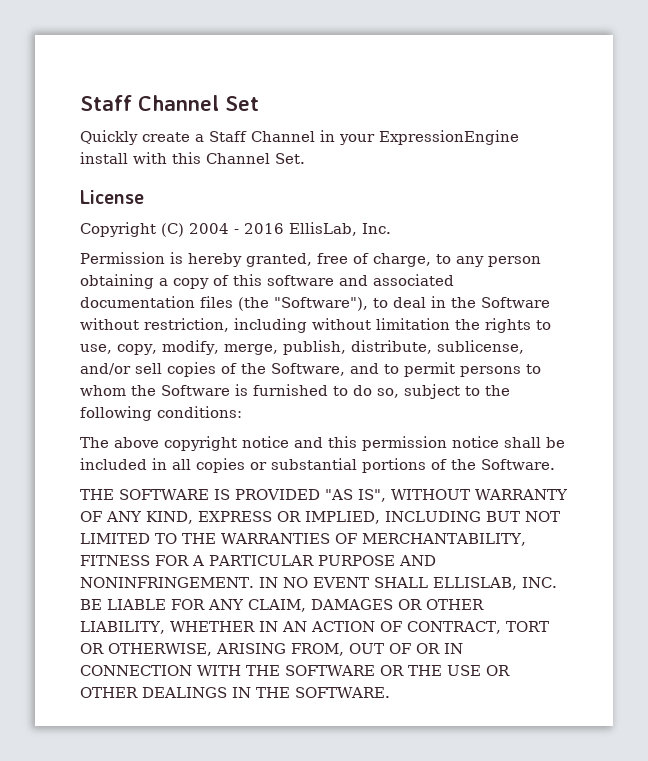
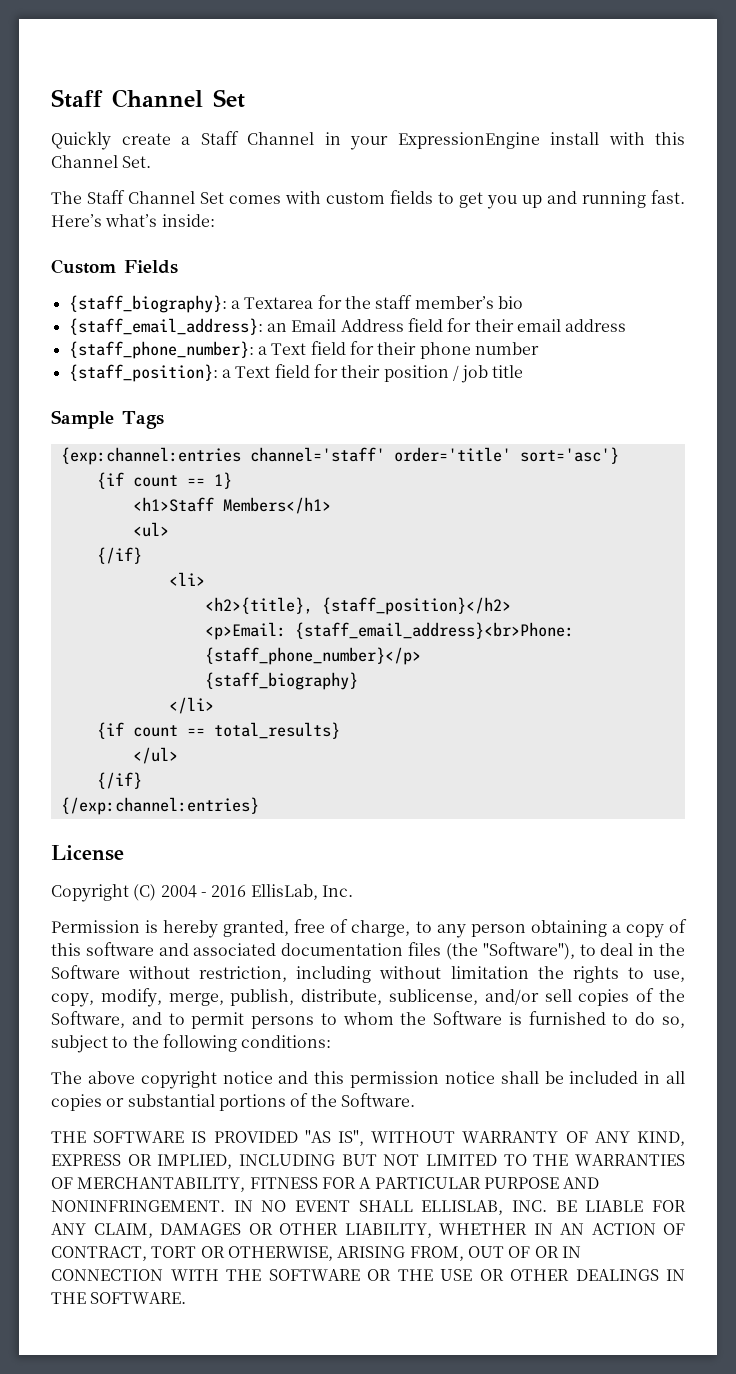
+ The Staff Channel Set comes with custom fields to get you up and running fast. Here’s what’s inside:
+ Custom Fields
+ {staff_biography}: a Textarea for the staff member’s bio
+ {staff_email_address}: an Email Address field for their email address
+ {staff_phone_number}: a Text field for their phone number
+ {staff_position}: a Text field for their position / job title
+ Sample Tags
+ {exp:channel:entries channel='staff' order='title' sort='asc'}
+ {if count == 1}
+ <h1>Staff Members</h1>
+ <ul>
+ {/if}
+ <li>
+ <h2>{title}, {staff_position}</h2>
+ <p>Email: {staff_email_address}<br>Phone: {staff_phone_number}</p>
+ {staff_biography}
+ </li>
+ {if count == total_results}
+ </ul>
+ {/if}
+ {/exp:channel:entries}

